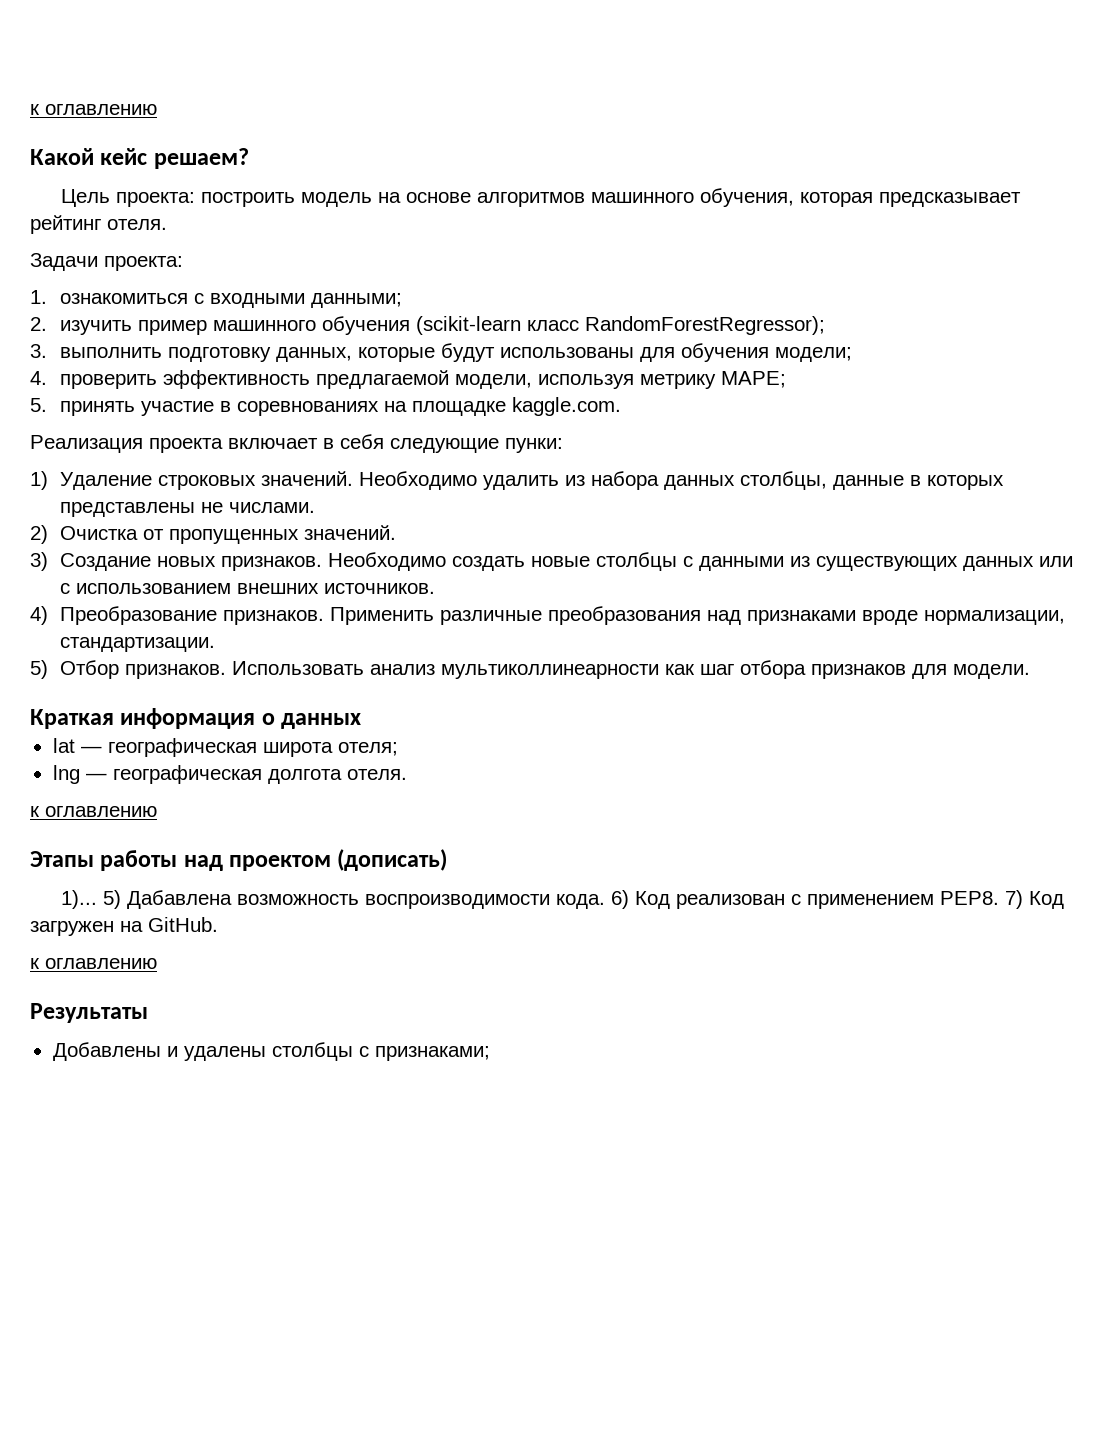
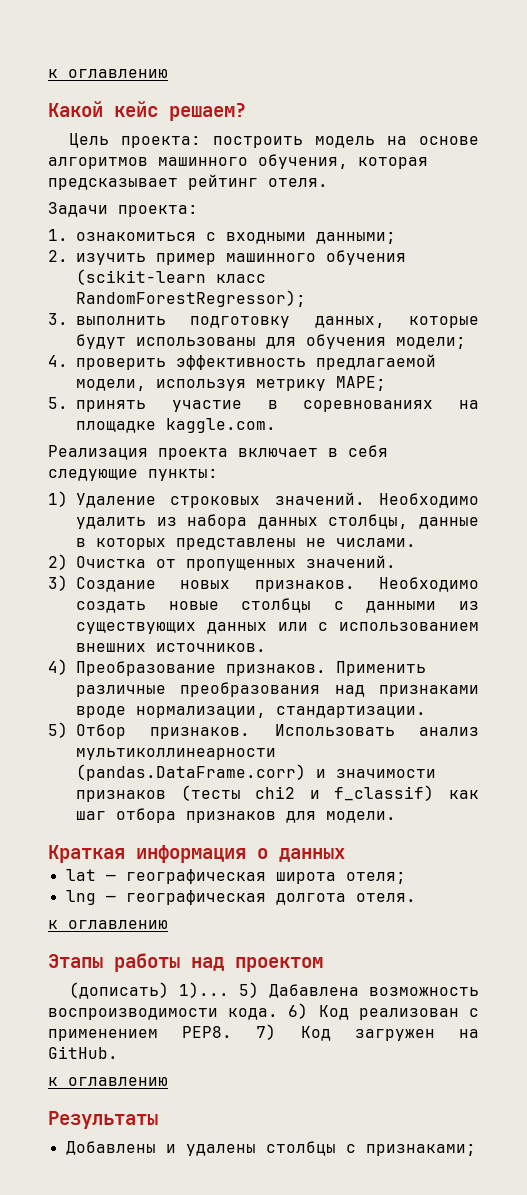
- Реализация проекта включает в себя следующие пунки:
+ Реализация проекта включает в себя следующие пункты:
- Использовать анализ мультиколлинеарности как шаг отбора признаков для модели.
+ Использовать анализ мультиколлинеарности (pandas.DataFrame.corr) и значимости признаков (тесты chi2 и f_classif) как шаг отбора признаков для модели.
- Этапы работы над проектом (дописать)
- 1)...
+ Этапы работы над проектом
+ (дописать) 1)...

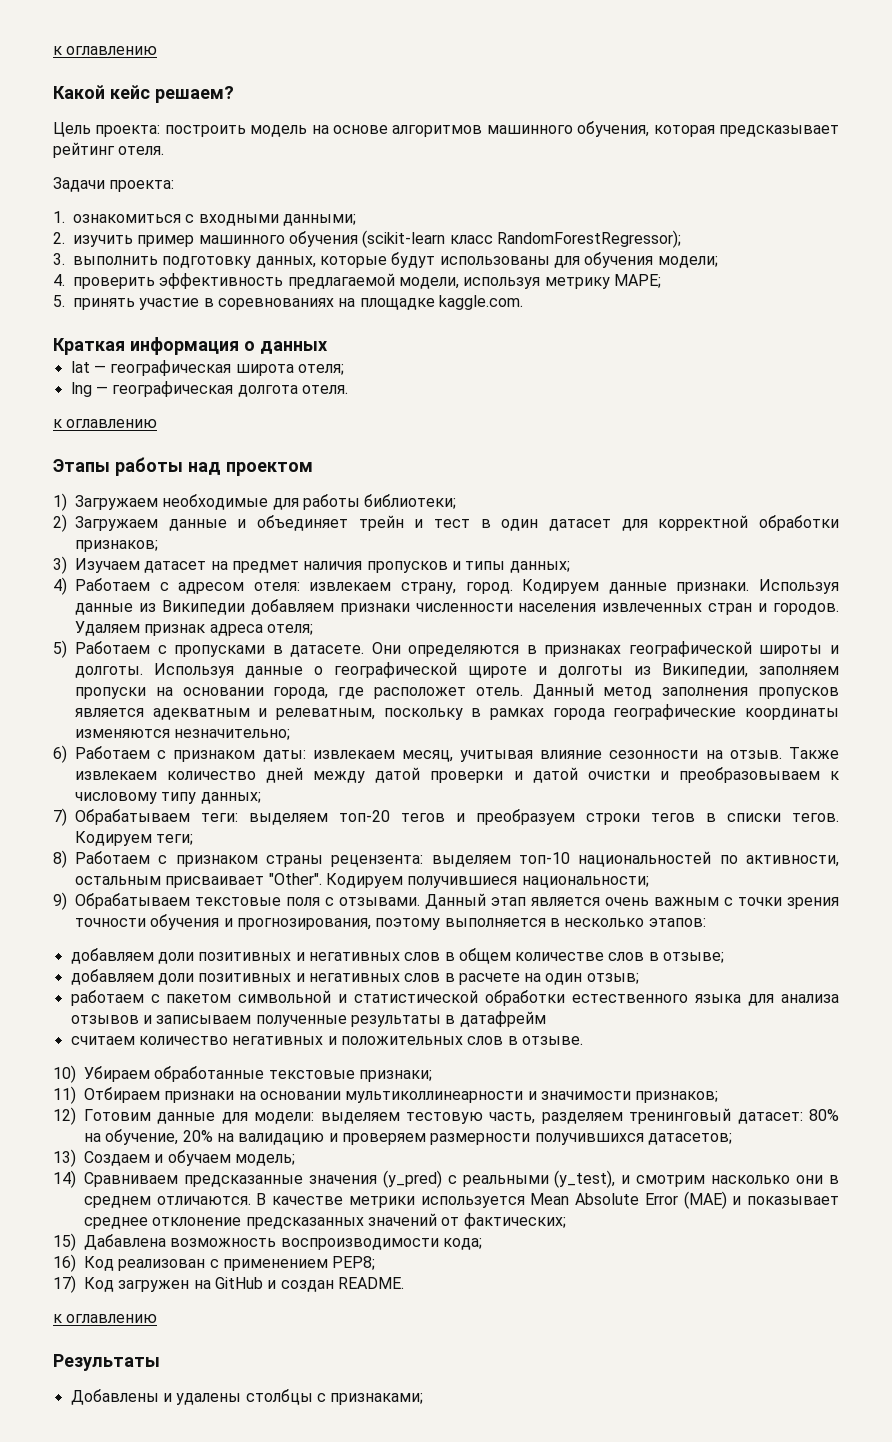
- Реализация проекта включает в себя следующие пункты:
- 1) Удаление строковых значений. Необходимо удалить из набора данных столбцы, данные в которых представлены не числами.
- 2) Очистка от пропущенных значений.
- 3) Создание новых признаков. Необходимо создать новые столбцы с данными из существующих данных или с использованием внешних источников.
- 4) Преобразование признаков. Применить различные преобразования над признаками вроде нормализации, стандартизации.
- 5) Отбор признаков. Использовать анализ мультиколлинеарности (pandas.DataFrame.corr) и значимости признаков (тесты chi2 и f_classif) как шаг отбора признаков для модели.
- (дописать) 1)... 5) Дабавлена возможность воспроизводимости кода. 6) Код реализован с применением РЕР8. 7) Код загружен на GitHub.
+ 1) Загружаем необходимые для работы библиотеки;
+ 2) Загружаем данные и объединяет трейн и тест в один датасет для корректной обработки признаков;
+ 3) Изучаем датасет на предмет наличия пропусков и типы данных;
+ 4) Работаем с адресом отеля: извлекаем страну, город. Кодируем данные признаки. Используя данные из Википедии добавляем признаки численности населения извлеченных стран и городов. Удаляем признак адреса отеля;
+ 5) Работаем с пропусками в датасете. Они определяются в признаках географической широты и долготы. Используя данные о географической щироте и долготы из Википедии, заполняем пропуски на основании города, где расположет отель. Данный метод заполнения пропусков является адекватным и релеватным, поскольку в рамках города географические координаты изменяются незначительно;
+ 6) Работаем с признаком даты: извлекаем месяц, учитывая влияние сезонности на отзыв. Также извлекаем количество дней между датой проверки и датой очистки и преобразовываем к числовому типу данных;
+ 7) Обрабатываем теги: выделяем топ-20 тегов и преобразуем строки тегов в списки тегов. Кодируем теги;
+ 8) Работаем с признаком страны рецензента: выделяем топ-10 национальностей по активности, остальным присваивает "Other". Кодируем получившиеся национальности;
+ 9) Обрабатываем текстовые поля с отзывами. Данный этап является очень важным с точки зрения точности обучения и прогнозирования, поэтому выполняется в несколько этапов:
+ добавляем доли позитивных и негативных слов в общем количестве слов в отзыве;
+ добавляем доли позитивных и негативных слов в расчете на один отзыв;
+ работаем с пакетом символьной и статистической обработки естественного языка для анализа отзывов и записываем полученные результаты в датафрейм
+ считаем количество негативных и положительных слов в отзыве.
+ 10) Убираем обработанные текстовые признаки;
+ 11) Отбираем признаки на основании мультиколлинеарности и значимости признаков;
+ 12) Готовим данные для модели: выделяем тестовую часть, разделяем тренинговый датасет: 80% на обучение, 20% на валидацию и проверяем размерности получившихся датасетов;
+ 13) Создаем и обучаем модель;
+ 14) Сравниваем предсказанные значения (y_pred) с реальными (y_test), и смотрим насколько они в среднем отличаются. В качестве метрики используется Mean Absolute Error (MAE) и показывает среднее отклонение предсказанных значений от фактических;
+ 15) Дабавлена возможность воспроизводимости кода;
+ 16) Код реализован с применением РЕР8;
+ 17) Код загружен на GitHub и создан README.

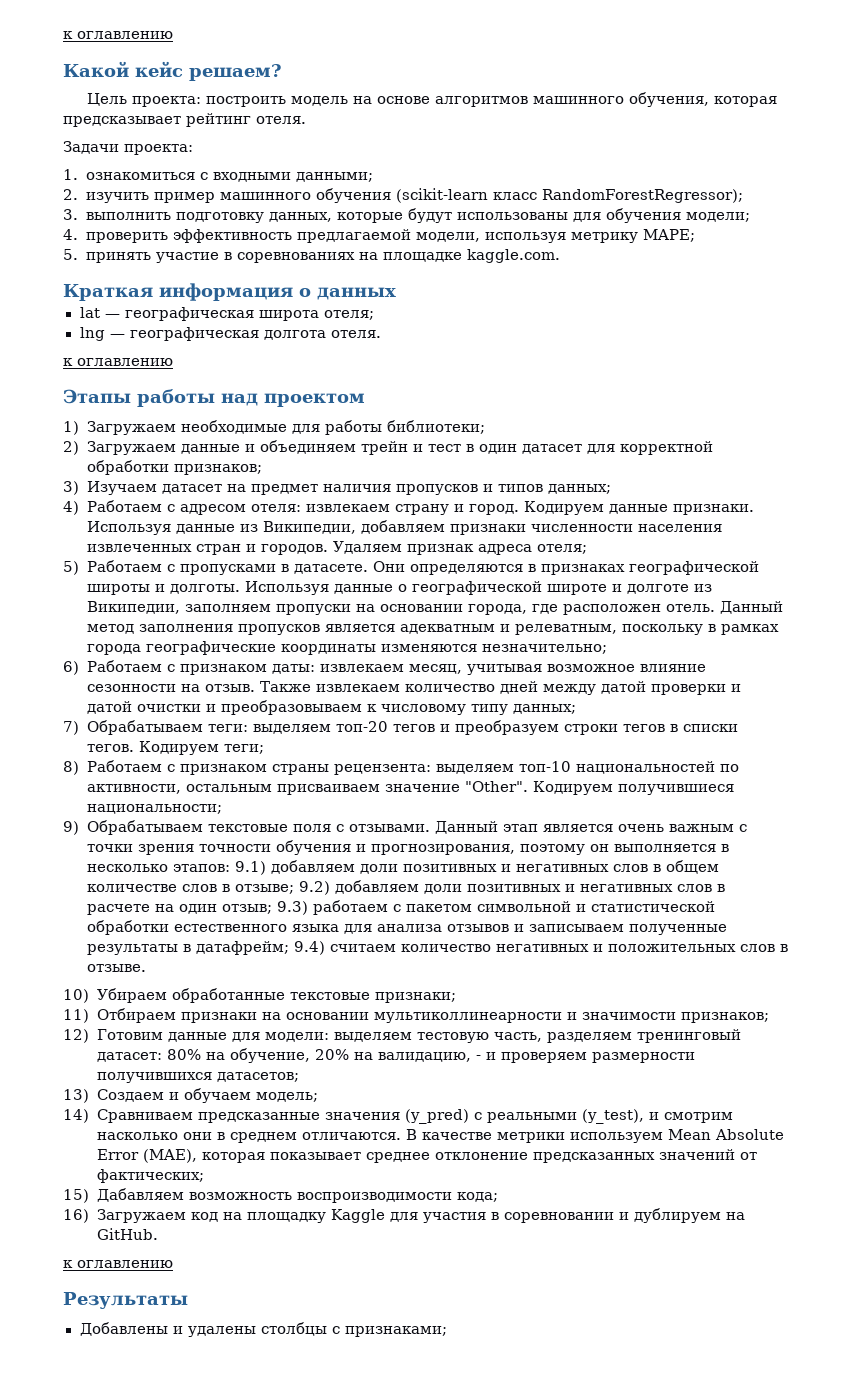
- 2) Загружаем данные и объединяет трейн и тест в один датасет для корректной обработки признаков;
+ 2) Загружаем данные и объединяем трейн и тест в один датасет для корректной обработки признаков;
- 3) Изучаем датасет на предмет наличия пропусков и типы данных;
+ 3) Изучаем датасет на предмет наличия пропусков и типов данных;
- 4) Работаем с адресом отеля: извлекаем страну, город.
+ 4) Работаем с адресом отеля: извлекаем страну и город.
- Используя данные из Википедии добавляем признаки численности населения извлеченных стран и городов.
+ Используя данные из Википедии, добавляем признаки численности населения извлеченных стран и городов.
- Используя данные о географической щироте и долготы из Википедии, заполняем пропуски на основании города, где расположет отель.
+ Используя данные о географической широте и долготе из Википедии, заполняем пропуски на основании города, где расположен отель.
- 6) Работаем с признаком даты: извлекаем месяц, учитывая влияние сезонности на отзыв.
+ 6) Работаем с признаком даты: извлекаем месяц, учитывая возможное влияние сезонности на отзыв.
- 8) Работаем с признаком страны рецензента: выделяем топ-10 национальностей по активности, остальным присваивает "Other".
+ 8) Работаем с признаком страны рецензента: выделяем топ-10 национальностей по активности, остальным присваиваем значение "Other".
- Данный этап является очень важным с точки зрения точности обучения и прогнозирования, поэтому выполняется в несколько этапов:
- добавляем доли позитивных и негативных слов в общем количестве слов в отзыве;
- добавляем доли позитивных и негативных слов в расчете на один отзыв;
- работаем с пакетом символьной и статистической обработки естественного языка для анализа отзывов и записываем полученные результаты в датафрейм
- считаем количество негативных и положительных слов в отзыве.
+ Данный этап является очень важным с точки зрения точности обучения и прогнозирования, поэтому он выполняется в несколько этапов: 9.1) добавляем доли позитивных и негативных слов в общем количестве слов в отзыве; 9.2) добавляем доли позитивных и негативных слов в расчете на один отзыв; 9.3) работаем с пакетом символьной и статистической обработки естественного языка для анализа отзывов и записываем полученные результаты в датафрейм; 9.4) считаем количество негативных и положительных слов в отзыве.
- 12) Готовим данные для модели: выделяем тестовую часть, разделяем тренинговый датасет: 80% на обучение, 20% на валидацию и проверяем размерности получившихся датасетов;
+ 12) Готовим данные для модели: выделяем тестовую часть, разделяем тренинговый датасет: 80% на обучение, 20% на валидацию, - и проверяем размерности получившихся датасетов;
- В качестве метрики используется Mean Absolute Error (MAE) и показывает среднее отклонение предсказанных значений от фактических;
+ В качестве метрики используем Mean Absolute Error (MAE), которая показывает среднее отклонение предсказанных значений от фактических;
- 15) Дабавлена возможность воспроизводимости кода;
+ 15) Дабавляем возможность воспроизводимости кода;
- 16) Код реализован с применением РЕР8;
- 17) Код загружен на GitHub и создан README.
+ 16) Загружаем код на площадку Kaggle для участия в соревновании и дублируем на GitHub.

